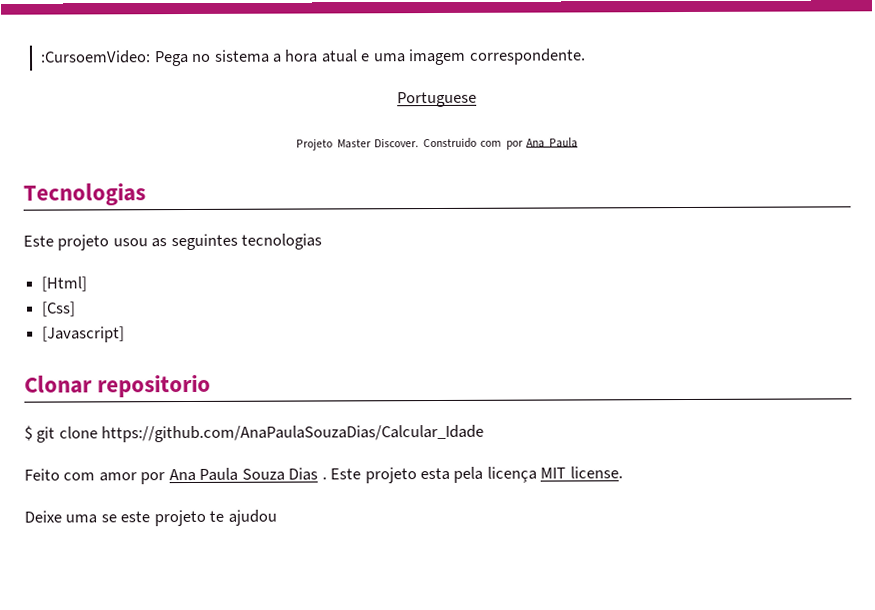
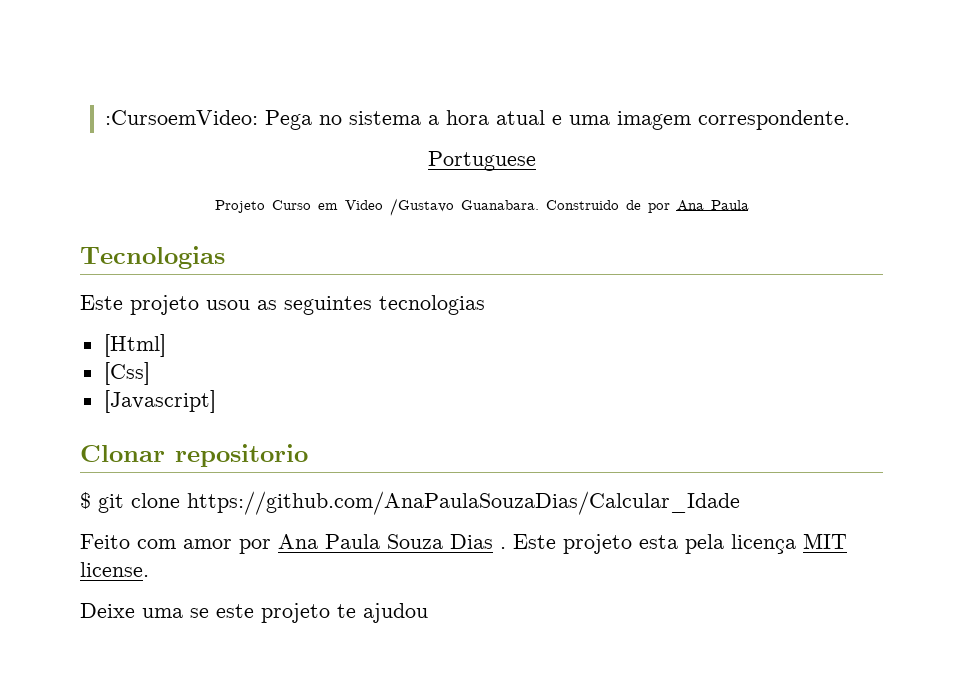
- Projeto Master Discover. Construido com por Ana Paula
+ Projeto Curso em Video /Gustavo Guanabara. Construido de por Ana Paula

